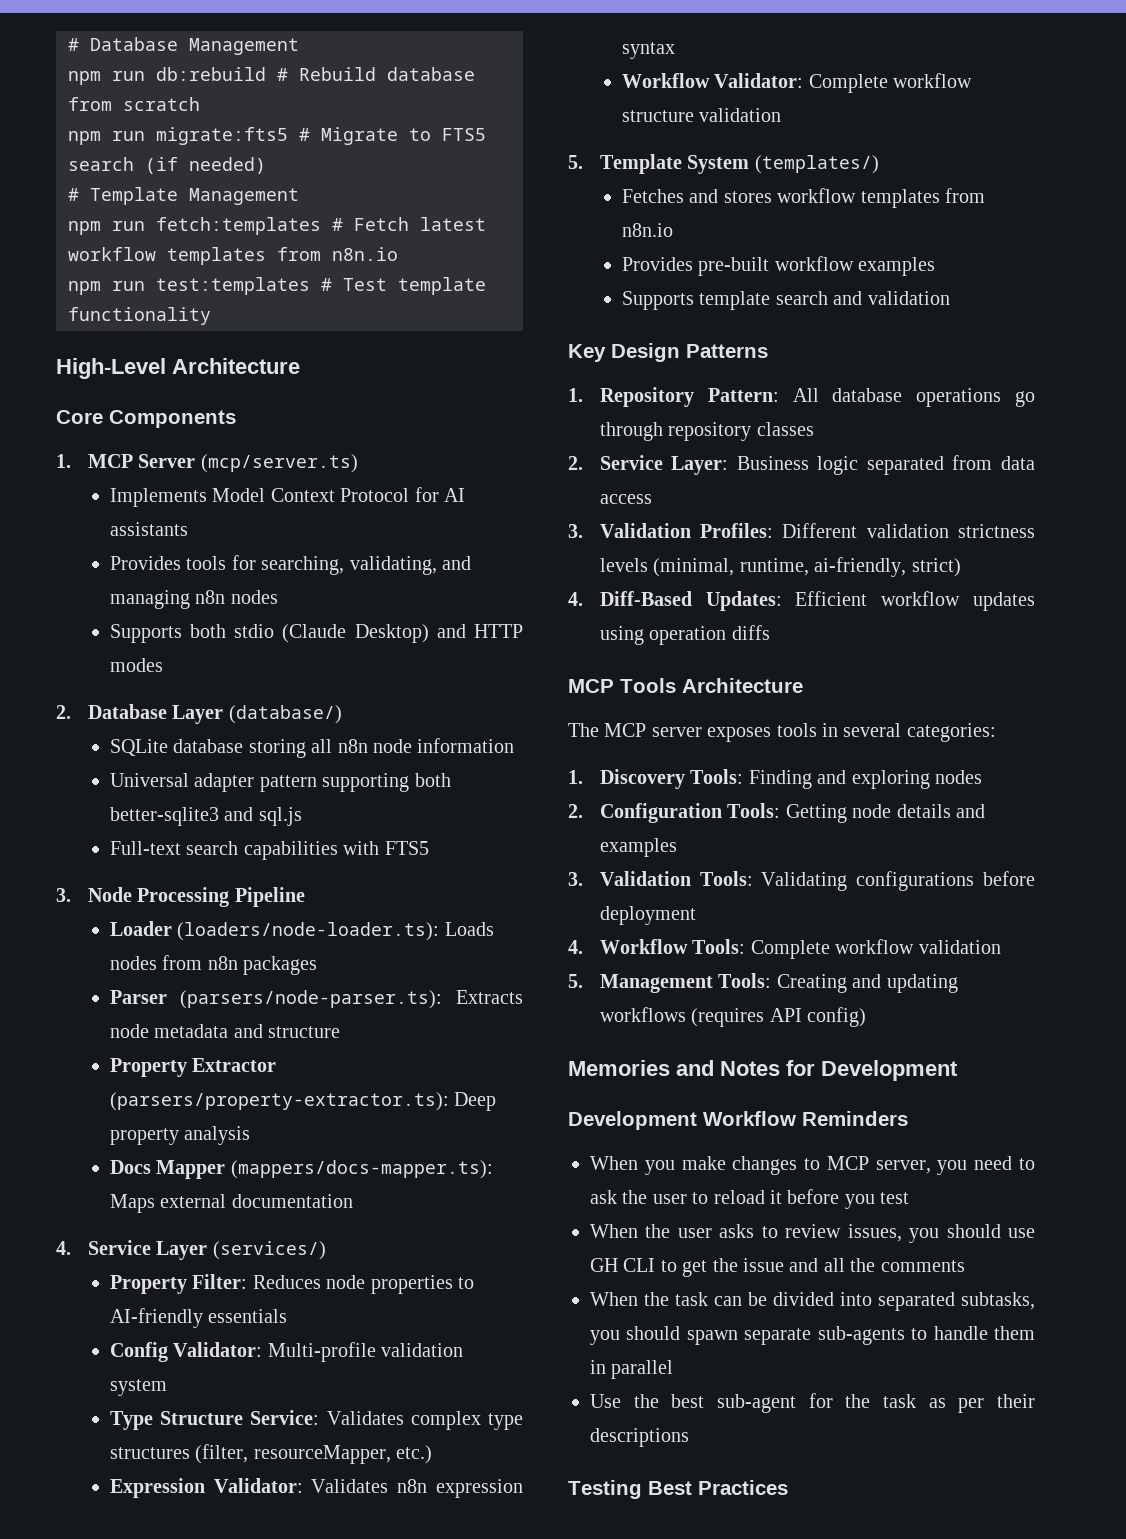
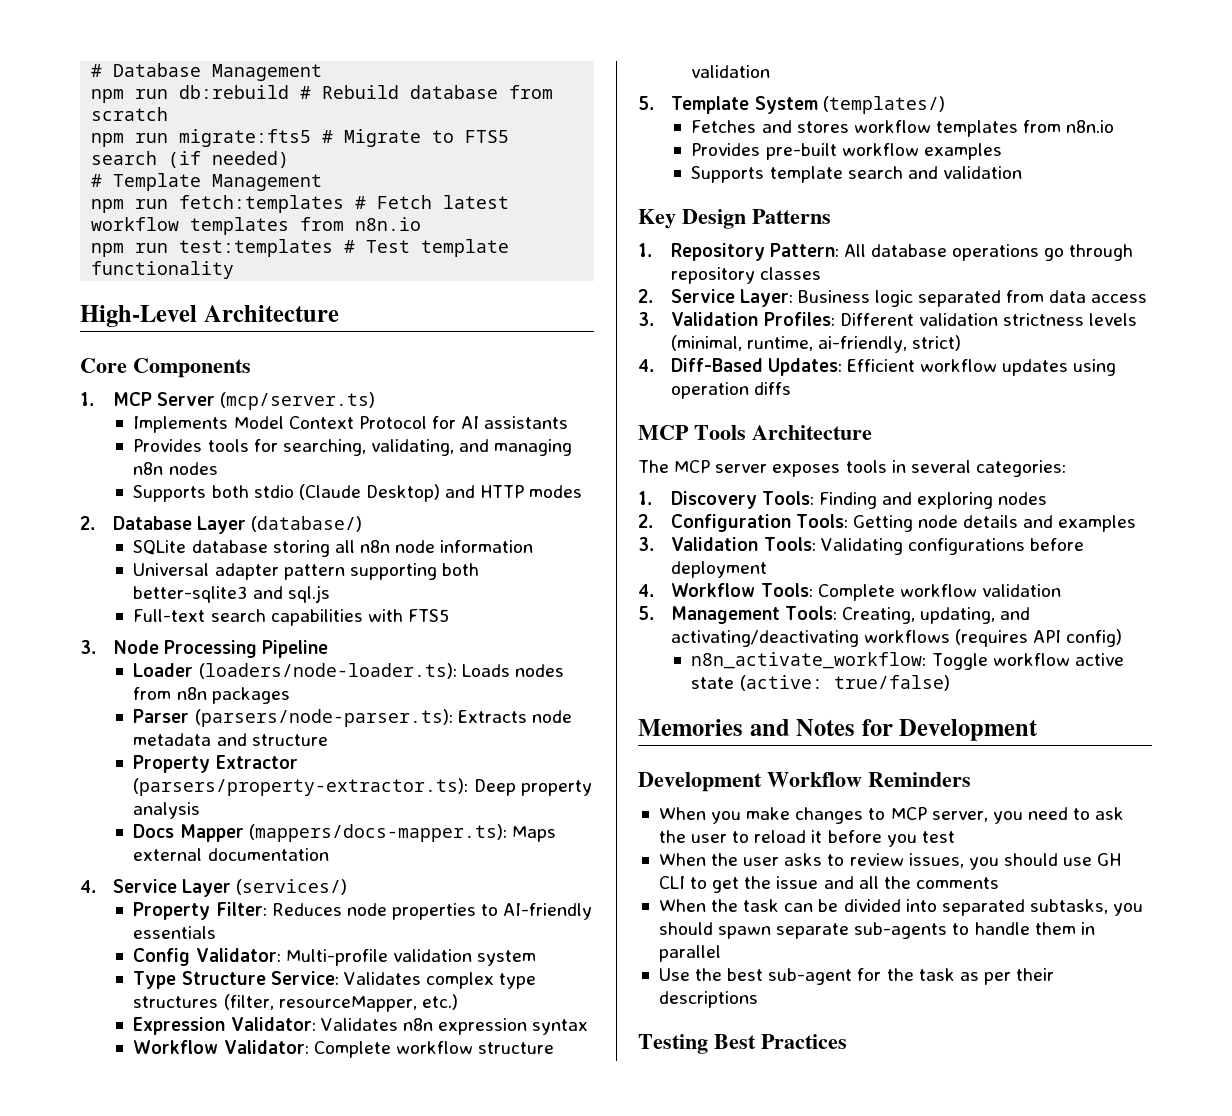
- 5. Management Tools: Creating and updating workflows (requires API config)
+ 5. Management Tools: Creating, updating, and activating/deactivating workflows (requires API config)
+ n8n_activate_workflow: Toggle workflow active state (active: true/false)

